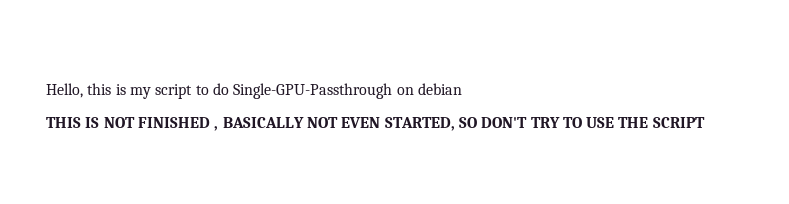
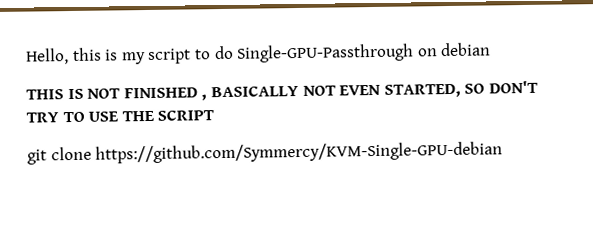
+ git clone https://github.com/Symmercy/KVM-Single-GPU-debian

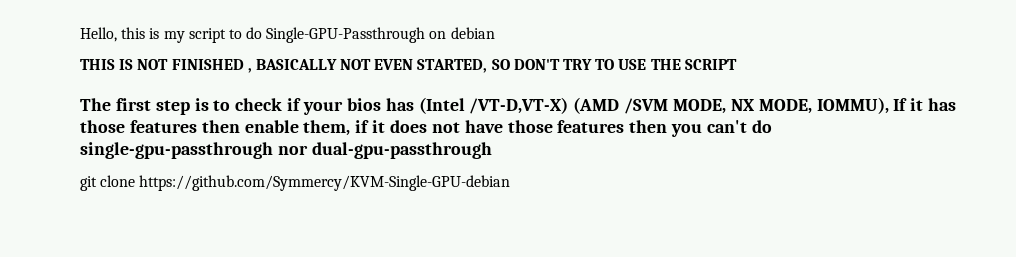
+ The first step is to check if your bios has (Intel /VT-D,VT-X) (AMD /SVM MODE, NX MODE, IOMMU), If it has those features then enable them, if it does not have those features then you can't do single-gpu-passthrough nor dual-gpu-passthrough

